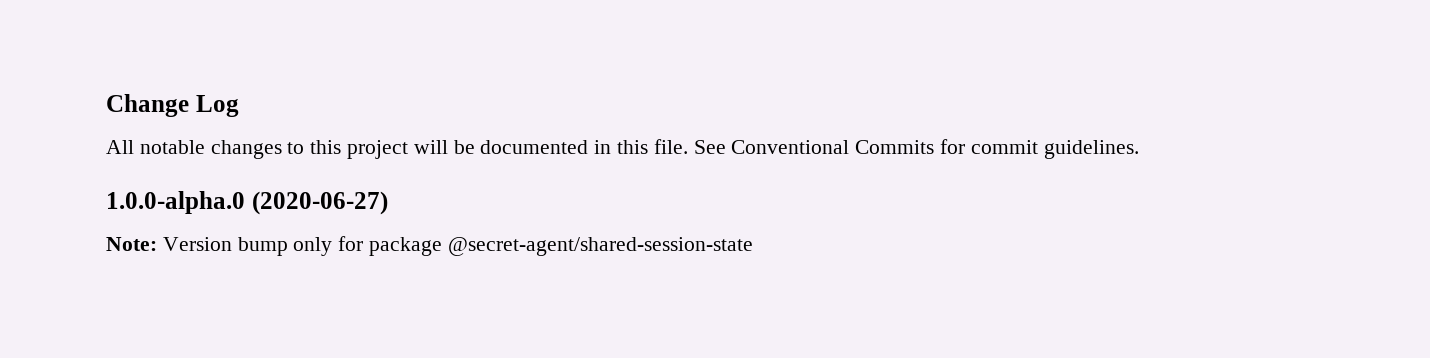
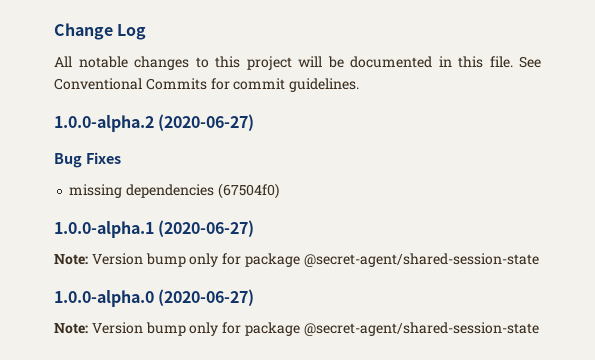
+ 1.0.0-alpha.2 (2020-06-27)
+ Bug Fixes
+ missing dependencies (67504f0)
+ 1.0.0-alpha.1 (2020-06-27)
+ Note: Version bump only for package @secret-agent/shared-session-state

